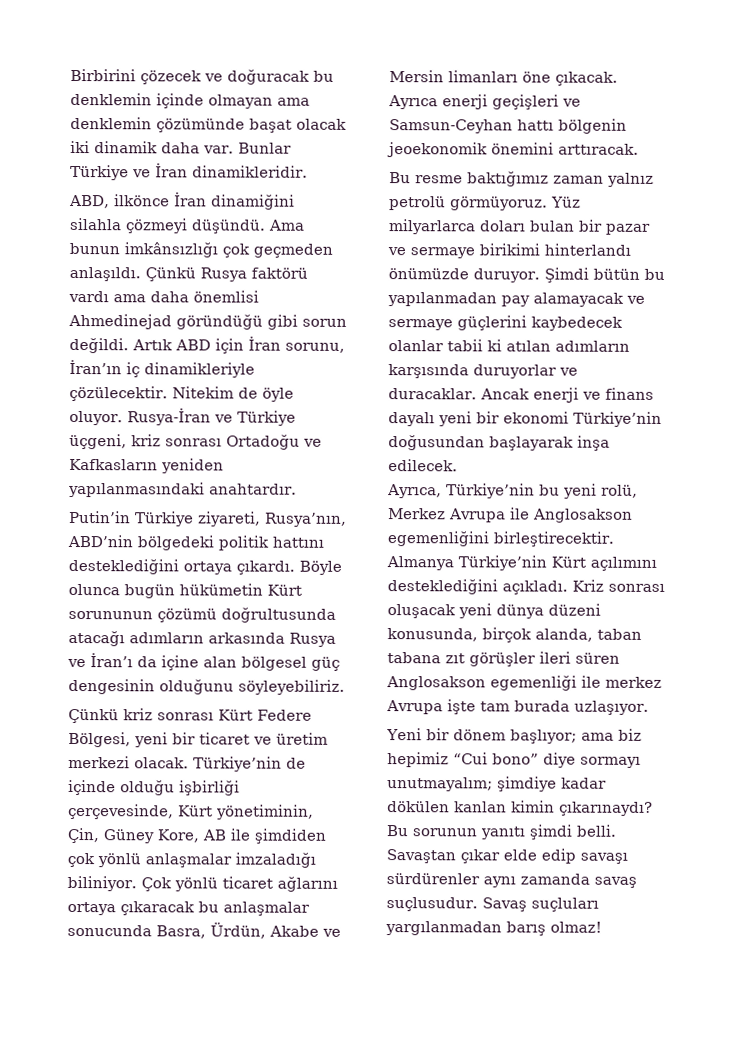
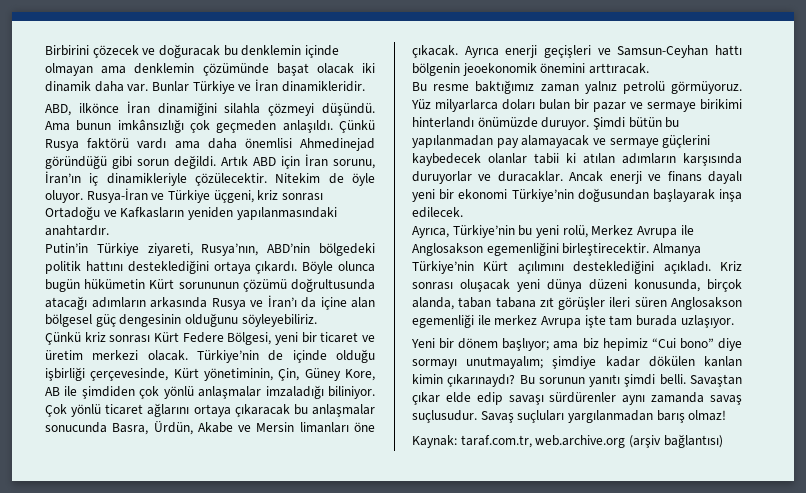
+ Kaynak: taraf.com.tr, web.archive.org (arşiv bağlantısı)

